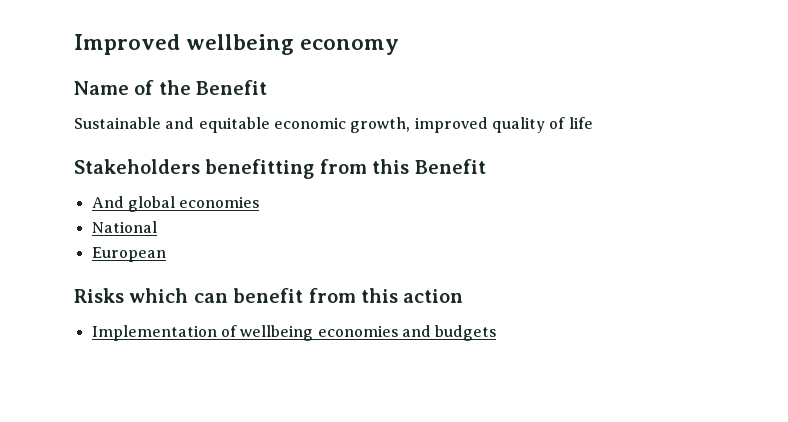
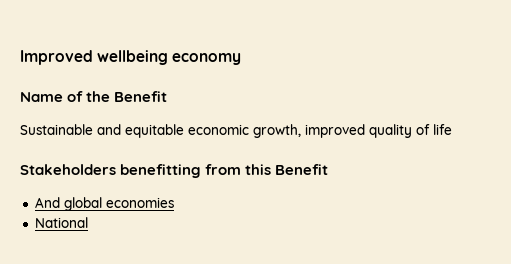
- European
- Risks which can benefit from this action
- Implementation of wellbeing economies and budgets

